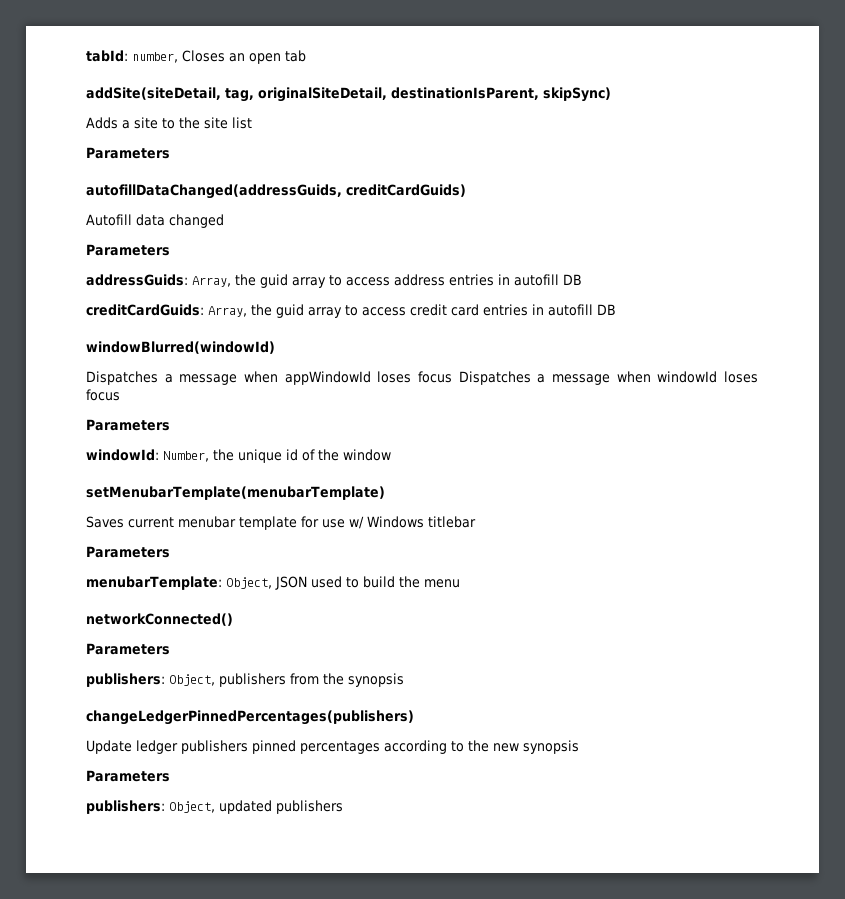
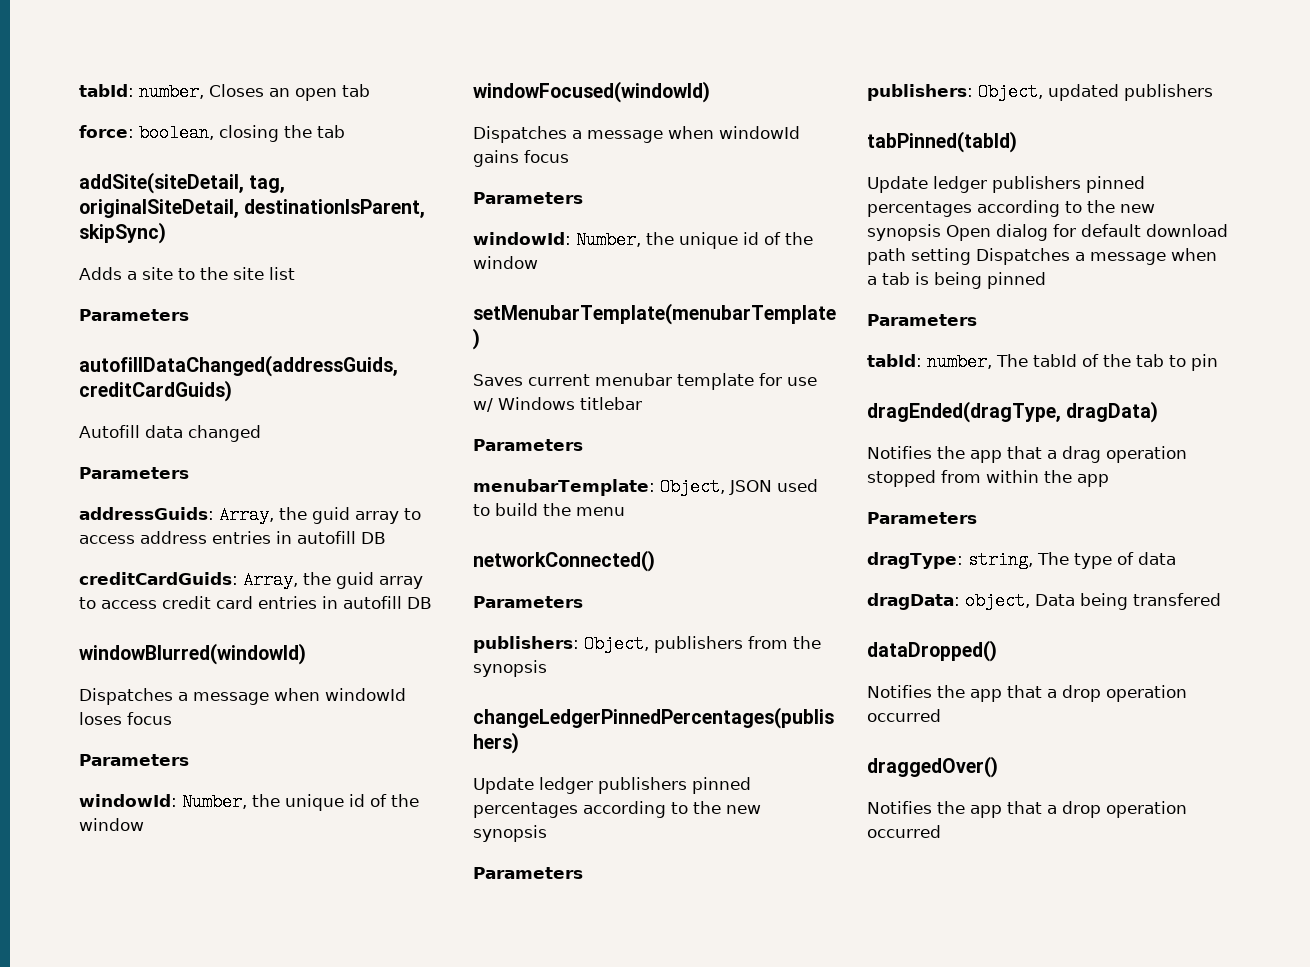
+ force: boolean, closing the tab
- Dispatches a message when appWindowId loses focus Dispatches a message when windowId loses focus
+ Dispatches a message when windowId loses focus
+ Parameters
+ windowId: Number, the unique id of the window
+ windowFocused(windowId)
+ Dispatches a message when windowId gains focus
+ tabPinned(tabId)
+ Update ledger publishers pinned percentages according to the new synopsis Open dialog for default download path setting Dispatches a message when a tab is being pinned
+ Parameters
+ tabId: number, The tabId of the tab to pin
+ dragEnded(dragType, dragData)
+ Notifies the app that a drag operation stopped from within the app
+ Parameters
+ dragType: string, The type of data
+ dragData: object, Data being transfered
+ dataDropped()
+ Notifies the app that a drop operation occurred
+ draggedOver()
+ Notifies the app that a drop operation occurred

